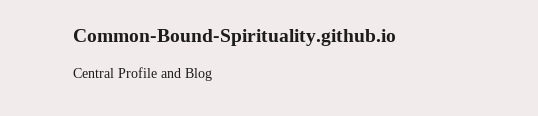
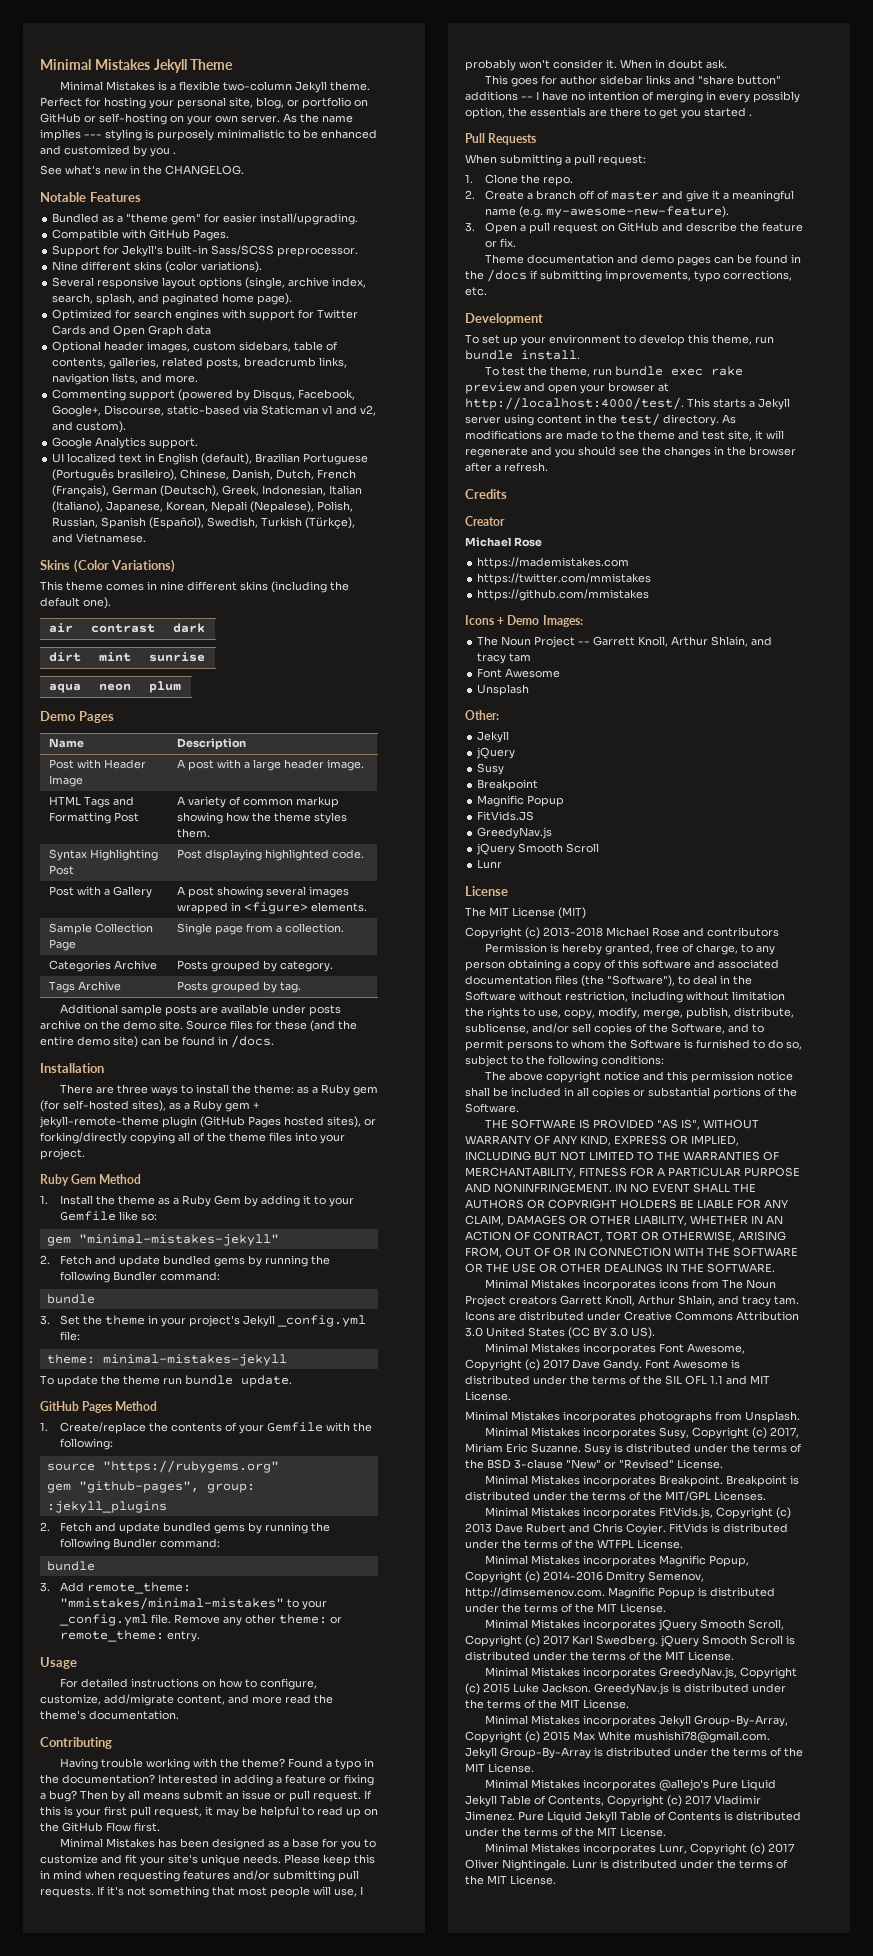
- Common-Bound-Spirituality.github.io
- Central Profile and Blog
+ Minimal Mistakes Jekyll Theme
+ Minimal Mistakes is a flexible two-column Jekyll theme. Perfect for hosting your personal site, blog, or portfolio on GitHub or self-hosting on your own server. As the name implies --- styling is purposely minimalistic to be enhanced and customized by you .
+ See what's new in the CHANGELOG.
+ Notable Features
+ Bundled as a "theme gem" for easier install/upgrading.
+ Compatible with GitHub Pages.
+ Support for Jekyll's built-in Sass/SCSS preprocessor.
+ Nine different skins (color variations).
+ Several responsive layout options (single, archive index, search, splash, and paginated home page).
+ Optimized for search engines with support for Twitter Cards and Open Graph data
+ Optional header images, custom sidebars, table of contents, galleries, related posts, breadcrumb links, navigation lists, and more.
+ Commenting support (powered by Disqus, Facebook, Google+, Discourse, static-based via Staticman v1 and v2, and custom).
+ Google Analytics support.
+ UI localized text in English (default), Brazilian Portuguese (Português brasileiro), Chinese, Danish, Dutch, French (Français), German (Deutsch), Greek, Indonesian, Italian (Italiano), Japanese, Korean, Nepali (Nepalese), Polish, Russian, Spanish (Español), Swedish, Turkish (Türkçe), and Vietnamese.
+ Skins (Color Variations)
+ This theme comes in nine different skins (including the default one).
+ air | contrast | dark
+ dirt | mint | sunrise
+ aqua | neon | plum
+ Demo Pages
+ Name | Description
+ Post with Header Image | A post with a large header image.
+ HTML Tags and Formatting Post | A variety of common markup showing how the theme styles them.
+ Syntax Highlighting Post | Post displaying highlighted code.
+ Post with a Gallery | A post showing several images wrapped in <figure> elements.
+ Sample Collection Page | Single page from a collection.
+ Categories Archive | Posts grouped by category.
+ Tags Archive | Posts grouped by tag.
+ Additional sample posts are available under posts archive on the demo site. Source files for these (and the entire demo site) can be found in /docs.
+ Installation
+ There are three ways to install the theme: as a Ruby gem (for self-hosted sites), as a Ruby gem + jekyll-remote-theme plugin (GitHub Pages hosted sites), or forking/directly copying all of the theme files into your project.
+ Ruby Gem Method
+ 1. Install the theme as a Ruby Gem by adding it to your Gemfile like so:
+ gem "minimal-mistakes-jekyll"
+ 2. Fetch and update bundled gems by running the following Bundler command:
+ bundle
+ 3. Set the theme in your project's Jekyll _config.yml file:
+ theme: minimal-mistakes-jekyll
+ To update the theme run bundle update.
+ GitHub Pages Method
+ 1. Create/replace the contents of your Gemfile with the following:
+ source "https://rubygems.org"
+ gem "github-pages", group: :jekyll_plugins
+ 2. Fetch and update bundled gems by running the following Bundler command:
+ bundle
+ 3. Add remote_theme: "mmistakes/minimal-mistakes" to your _config.yml file. Remove any other theme: or remote_theme: entry.
+ Usage
+ For detailed instructions on how to configure, customize, add/migrate content, and more read the theme's documentation.
+ Contributing
+ Having trouble working with the theme? Found a typo in the documentation? Interested in adding a feature or fixing a bug? Then by all means submit an issue or pull request. If this is your first pull request, it may be helpful to read up on the GitHub Flow first.
+ Minimal Mistakes has been designed as a base for you to customize and fit your site's unique needs. Please keep this in mind when requesting features and/or submitting pull requests. If it's not something that most people will use, I probably won't consider it. When in doubt ask.
+ This goes for author sidebar links and "share button" additions -- I have no intention of merging in every possibly option, the essentials are there to get you started .
+ Pull Requests
+ When submitting a pull request:
+ 1. Clone the repo.
+ 2. Create a branch off of master and give it a meaningful name (e.g. my-awesome-new-feature).
+ 3. Open a pull request on GitHub and describe the feature or fix.
+ Theme documentation and demo pages can be found in the /docs if submitting improvements, typo corrections, etc.
+ Development
+ To set up your environment to develop this theme, run bundle install.
+ To test the theme, run bundle exec rake preview and open your browser at http://localhost:4000/test/. This starts a Jekyll server using content in the test/ directory. As modifications are made to the theme and test site, it will regenerate and you should see the changes in the browser after a refresh.
+ Credits
+ Creator
+ Michael Rose
+ https://mademistakes.com
+ https://twitter.com/mmistakes
+ https://github.com/mmistakes
+ Icons + Demo Images:
+ The Noun Project -- Garrett Knoll, Arthur Shlain, and tracy tam
+ Font Awesome
+ Unsplash
+ Other:
+ Jekyll
+ jQuery
+ Susy
+ Breakpoint
+ Magnific Popup
+ FitVids.JS
+ GreedyNav.js
+ jQuery Smooth Scroll
+ Lunr
+ License
+ The MIT License (MIT)
+ Copyright (c) 2013-2018 Michael Rose and contributors
+ Permission is hereby granted, free of charge, to any person obtaining a copy of this software and associated documentation files (the "Software"), to deal in the Software without restriction, including without limitation the rights to use, copy, modify, merge, publish, distribute, sublicense, and/or sell copies of the Software, and to permit persons to whom the Software is furnished to do so, subject to the following conditions:
+ The above copyright notice and this permission notice shall be included in all copies or substantial portions of the Software.
+ THE SOFTWARE IS PROVIDED "AS IS", WITHOUT WARRANTY OF ANY KIND, EXPRESS OR IMPLIED, INCLUDING BUT NOT LIMITED TO THE WARRANTIES OF MERCHANTABILITY, FITNESS FOR A PARTICULAR PURPOSE AND NONINFRINGEMENT. IN NO EVENT SHALL THE AUTHORS OR COPYRIGHT HOLDERS BE LIABLE FOR ANY CLAIM, DAMAGES OR OTHER LIABILITY, WHETHER IN AN ACTION OF CONTRACT, TORT OR OTHERWISE, ARISING FROM, OUT OF OR IN CONNECTION WITH THE SOFTWARE OR THE USE OR OTHER DEALINGS IN THE SOFTWARE.
+ Minimal Mistakes incorporates icons from The Noun Project creators Garrett Knoll, Arthur Shlain, and tracy tam. Icons are distributed under Creative Commons Attribution 3.0 United States (CC BY 3.0 US).
+ Minimal Mistakes incorporates Font Awesome, Copyright (c) 2017 Dave Gandy. Font Awesome is distributed under the terms of the SIL OFL 1.1 and MIT License.
+ Minimal Mistakes incorporates photographs from Unsplash.
+ Minimal Mistakes incorporates Susy, Copyright (c) 2017, Miriam Eric Suzanne. Susy is distributed under the terms of the BSD 3-clause "New" or "Revised" License.
+ Minimal Mistakes incorporates Breakpoint. Breakpoint is distributed under the terms of the MIT/GPL Licenses.
+ Minimal Mistakes incorporates FitVids.js, Copyright (c) 2013 Dave Rubert and Chris Coyier. FitVids is distributed under the terms of the WTFPL License.
+ Minimal Mistakes incorporates Magnific Popup, Copyright (c) 2014-2016 Dmitry Semenov, http://dimsemenov.com. Magnific Popup is distributed under the terms of the MIT License.
+ Minimal Mistakes incorporates jQuery Smooth Scroll, Copyright (c) 2017 Karl Swedberg. jQuery Smooth Scroll is distributed under the terms of the MIT License.
+ Minimal Mistakes incorporates GreedyNav.js, Copyright (c) 2015 Luke Jackson. GreedyNav.js is distributed under the terms of the MIT License.
+ Minimal Mistakes incorporates Jekyll Group-By-Array, Copyright (c) 2015 Max White mushishi78@gmail.com. Jekyll Group-By-Array is distributed under the terms of the MIT License.
+ Minimal Mistakes incorporates @allejo's Pure Liquid Jekyll Table of Contents, Copyright (c) 2017 Vladimir Jimenez. Pure Liquid Jekyll Table of Contents is distributed under the terms of the MIT License.
+ Minimal Mistakes incorporates Lunr, Copyright (c) 2017 Oliver Nightingale. Lunr is distributed under the terms of the MIT License.

